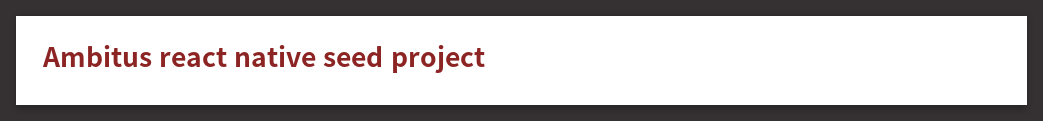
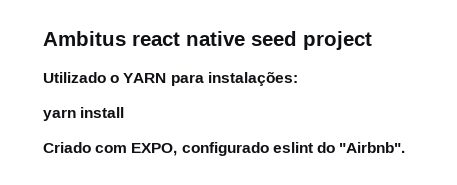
+ Utilizado o YARN para instalações:
+ yarn install
+ Criado com EXPO, configurado eslint do "Airbnb".

